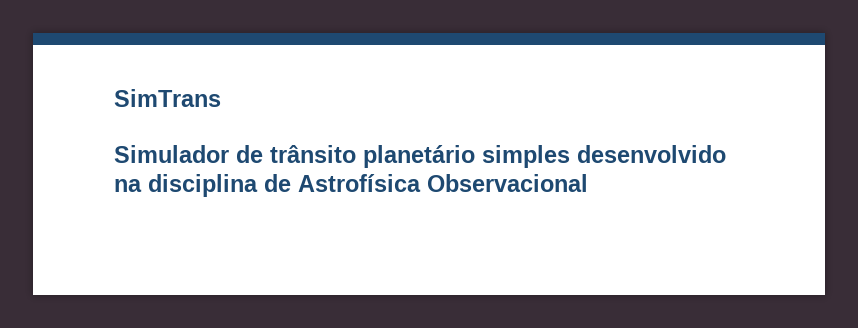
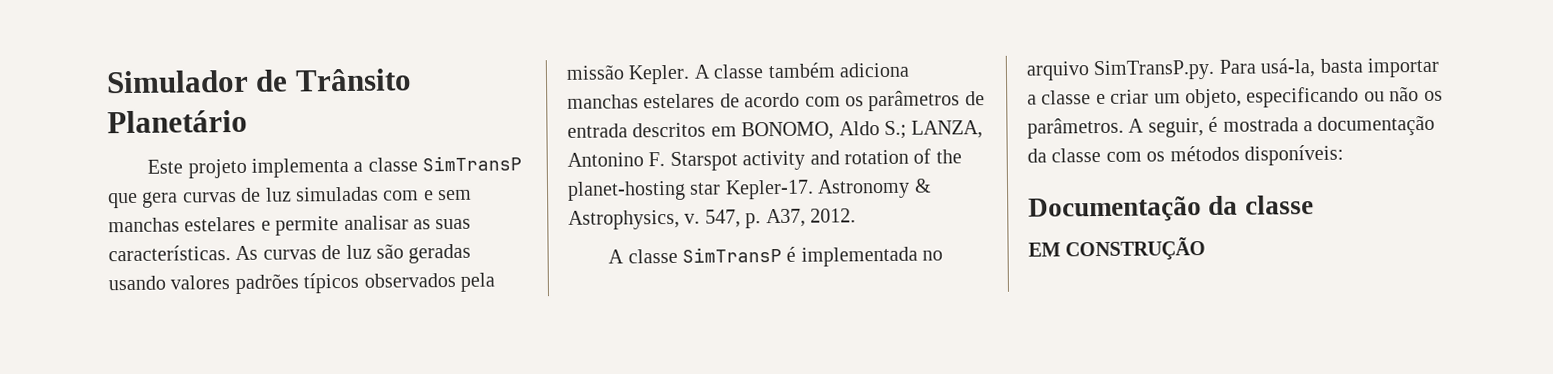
- SimTrans
- Simulador de trânsito planetário simples desenvolvido na disciplina de Astrofísica Observacional
+ Simulador de Trânsito Planetário
+ Este projeto implementa a classe SimTransP que gera curvas de luz simuladas com e sem manchas estelares e permite analisar as suas características. As curvas de luz são geradas usando valores padrões típicos observados pela missão Kepler. A classe também adiciona manchas estelares de acordo com os parâmetros de entrada descritos em BONOMO, Aldo S.; LANZA, Antonino F. Starspot activity and rotation of the planet-hosting star Kepler-17. Astronomy & Astrophysics, v. 547, p. A37, 2012.
+ A classe SimTransP é implementada no arquivo SimTransP.py. Para usá-la, basta importar a classe e criar um objeto, especificando ou não os parâmetros. A seguir, é mostrada a documentação da classe com os métodos disponíveis:
+ Documentação da classe
+ EM CONSTRUÇÃO

